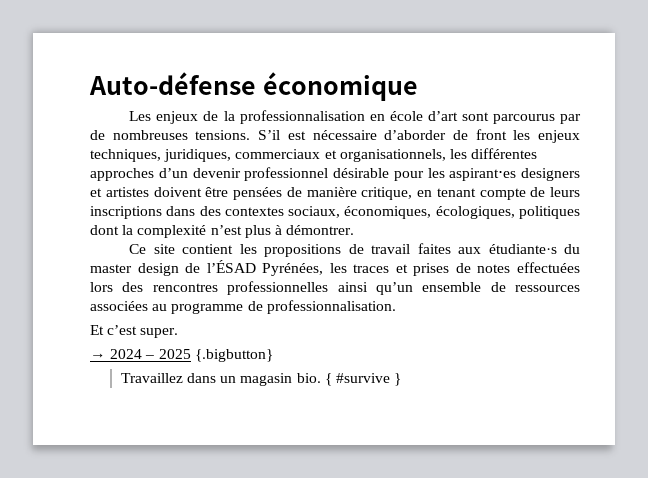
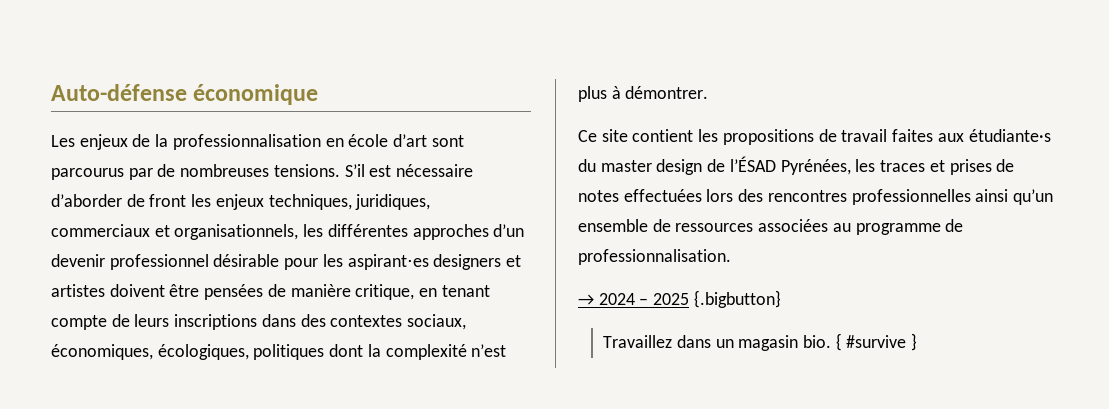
- Et c’est super.

